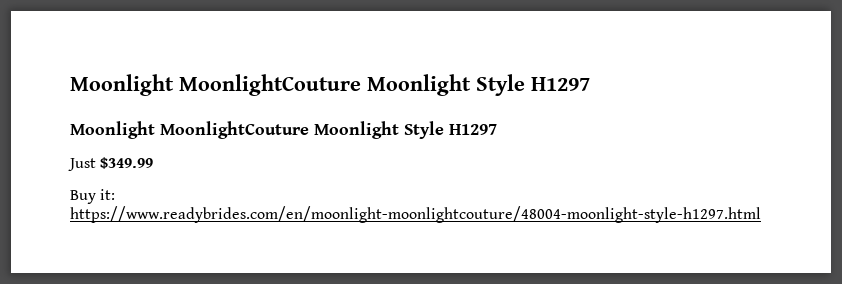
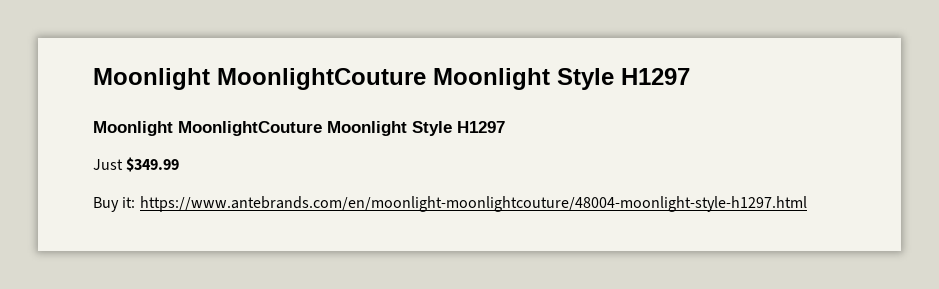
- Buy it: https://www.readybrides.com/en/moonlight-moonlightcouture/48004-moonlight-style-h1297.html
+ Buy it: https://www.antebrands.com/en/moonlight-moonlightcouture/48004-moonlight-style-h1297.html

